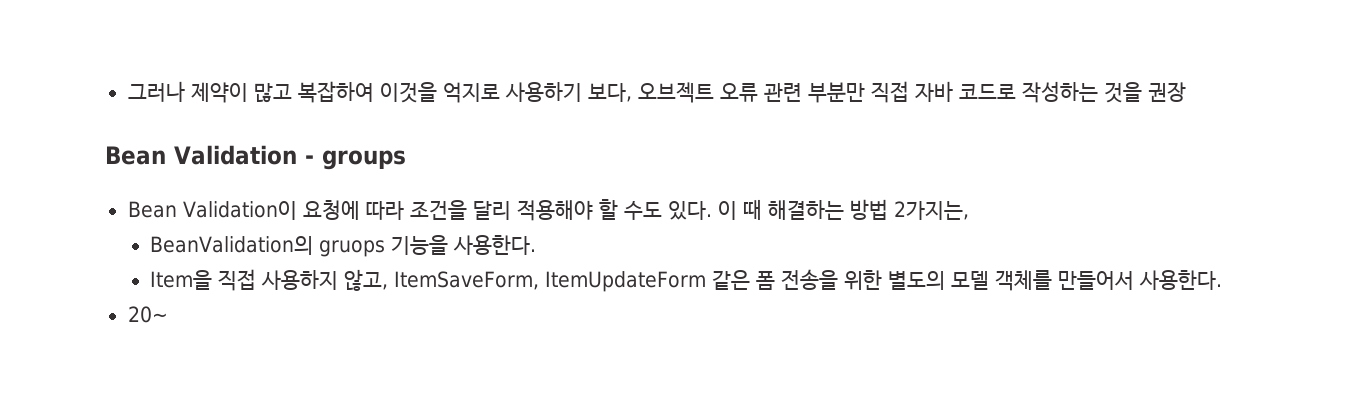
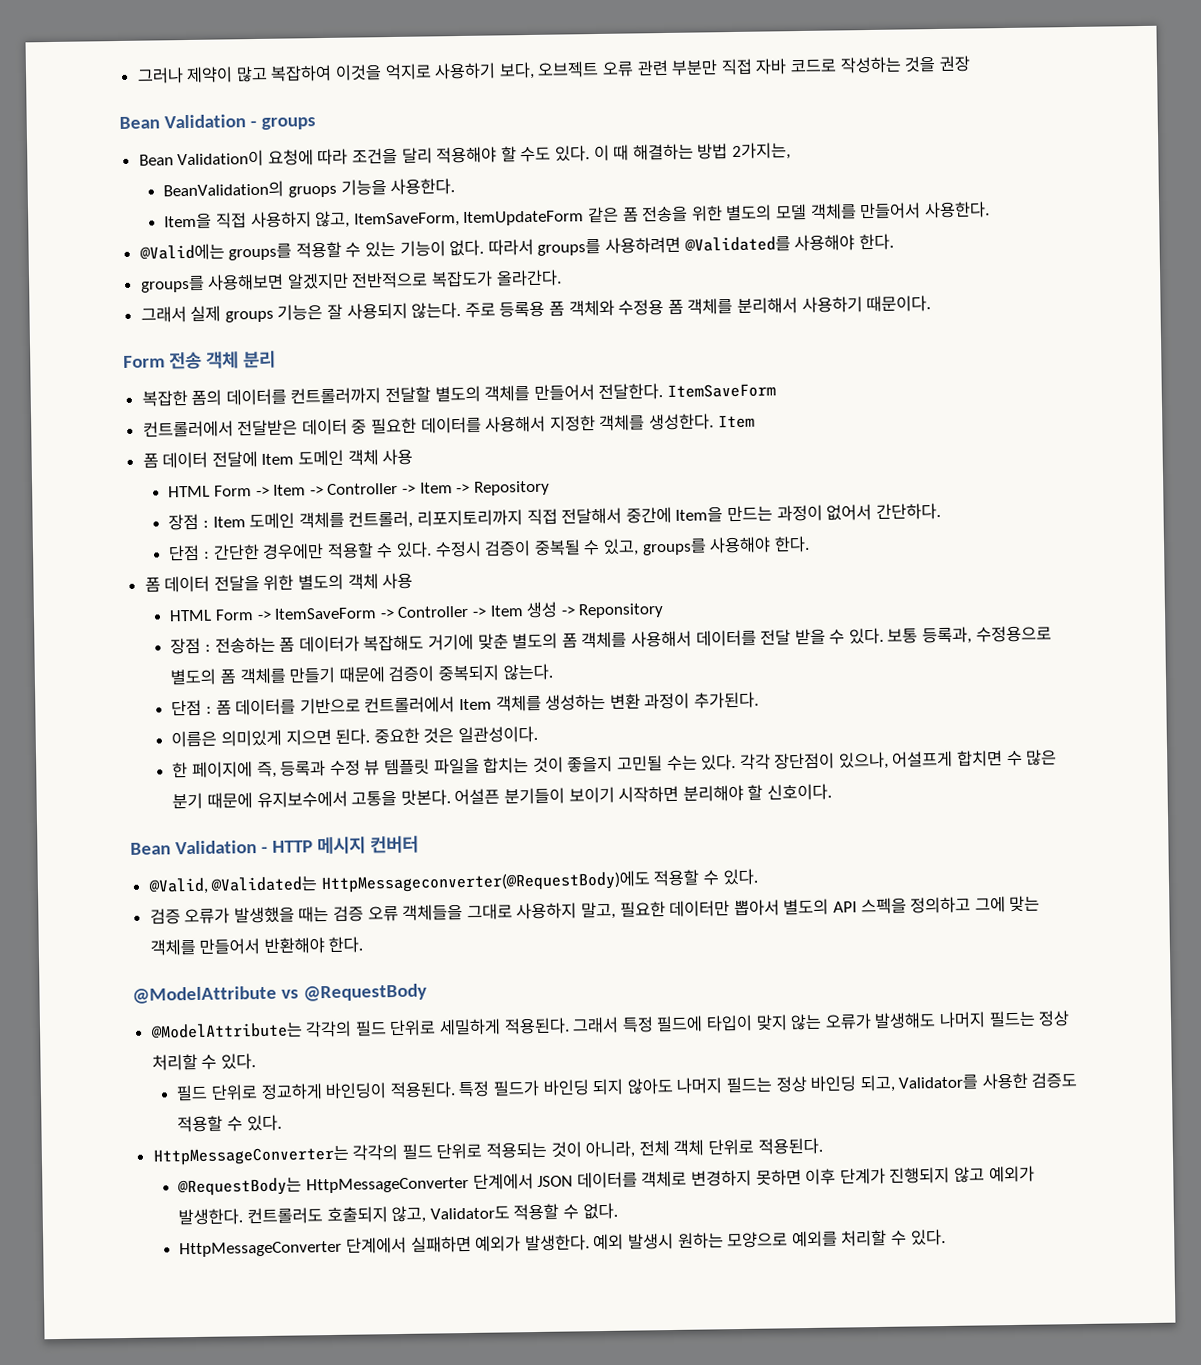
- 20~
+ @Valid에는 groups를 적용할 수 있는 기능이 없다. 따라서 groups를 사용하려면 @Validated를 사용해야 한다.
+ groups를 사용해보면 알겠지만 전반적으로 복잡도가 올라간다.
+ 그래서 실제 groups 기능은 잘 사용되지 않는다. 주로 등록용 폼 객체와 수정용 폼 객체를 분리해서 사용하기 때문이다.
+ Form 전송 객체 분리
+ 복잡한 폼의 데이터를 컨트롤러까지 전달할 별도의 객체를 만들어서 전달한다. ItemSaveForm
+ 컨트롤러에서 전달받은 데이터 중 필요한 데이터를 사용해서 지정한 객체를 생성한다. Item
+ 폼 데이터 전달에 Item 도메인 객체 사용
+ HTML Form -> Item -> Controller -> Item -> Repository
+ 장점 : Item 도메인 객체를 컨트롤러, 리포지토리까지 직접 전달해서 중간에 Item을 만드는 과정이 없어서 간단하다.
+ 단점 : 간단한 경우에만 적용할 수 있다. 수정시 검증이 중복될 수 있고, groups를 사용해야 한다.
+ 폼 데이터 전달을 위한 별도의 객체 사용
+ HTML Form -> ItemSaveForm -> Controller -> Item 생성 -> Reponsitory
+ 장점 : 전송하는 폼 데이터가 복잡해도 거기에 맞춘 별도의 폼 객체를 사용해서 데이터를 전달 받을 수 있다. 보통 등록과, 수정용으로 별도의 폼 객체를 만들기 때문에 검증이 중복되지 않는다.
+ 단점 : 폼 데이터를 기반으로 컨트롤러에서 Item 객체를 생성하는 변환 과정이 추가된다.
+ 이름은 의미있게 지으면 된다. 중요한 것은 일관성이다.
+ 한 페이지에 즉, 등록과 수정 뷰 템플릿 파일을 합치는 것이 좋을지 고민될 수는 있다. 각각 장단점이 있으나, 어설프게 합치면 수 많은 분기 때문에 유지보수에서 고통을 맛본다. 어설픈 분기들이 보이기 시작하면 분리해야 할 신호이다.
+ Bean Validation - HTTP 메시지 컨버터
+ @Valid, @Validated는 HttpMessageconverter(@RequestBody)에도 적용할 수 있다.
+ 검증 오류가 발생했을 때는 검증 오류 객체들을 그대로 사용하지 말고, 필요한 데이터만 뽑아서 별도의 API 스펙을 정의하고 그에 맞는 객체를 만들어서 반환해야 한다.
+ @ModelAttribute vs @RequestBody
+ @ModelAttribute는 각각의 필드 단위로 세밀하게 적용된다. 그래서 특정 필드에 타입이 맞지 않는 오류가 발생해도 나머지 필드는 정상 처리할 수 있다.
+ 필드 단위로 정교하게 바인딩이 적용된다. 특정 필드가 바인딩 되지 않아도 나머지 필드는 정상 바인딩 되고, Validator를 사용한 검증도 적용할 수 있다.
+ HttpMessageConverter는 각각의 필드 단위로 적용되는 것이 아니라, 전체 객체 단위로 적용된다.
+ @RequestBody는 HttpMessageConverter 단계에서 JSON 데이터를 객체로 변경하지 못하면 이후 단계가 진행되지 않고 예외가 발생한다. 컨트롤러도 호출되지 않고, Validator도 적용할 수 없다.
+ HttpMessageConverter 단계에서 실패하면 예외가 발생한다. 예외 발생시 원하는 모양으로 예외를 처리할 수 있다.

